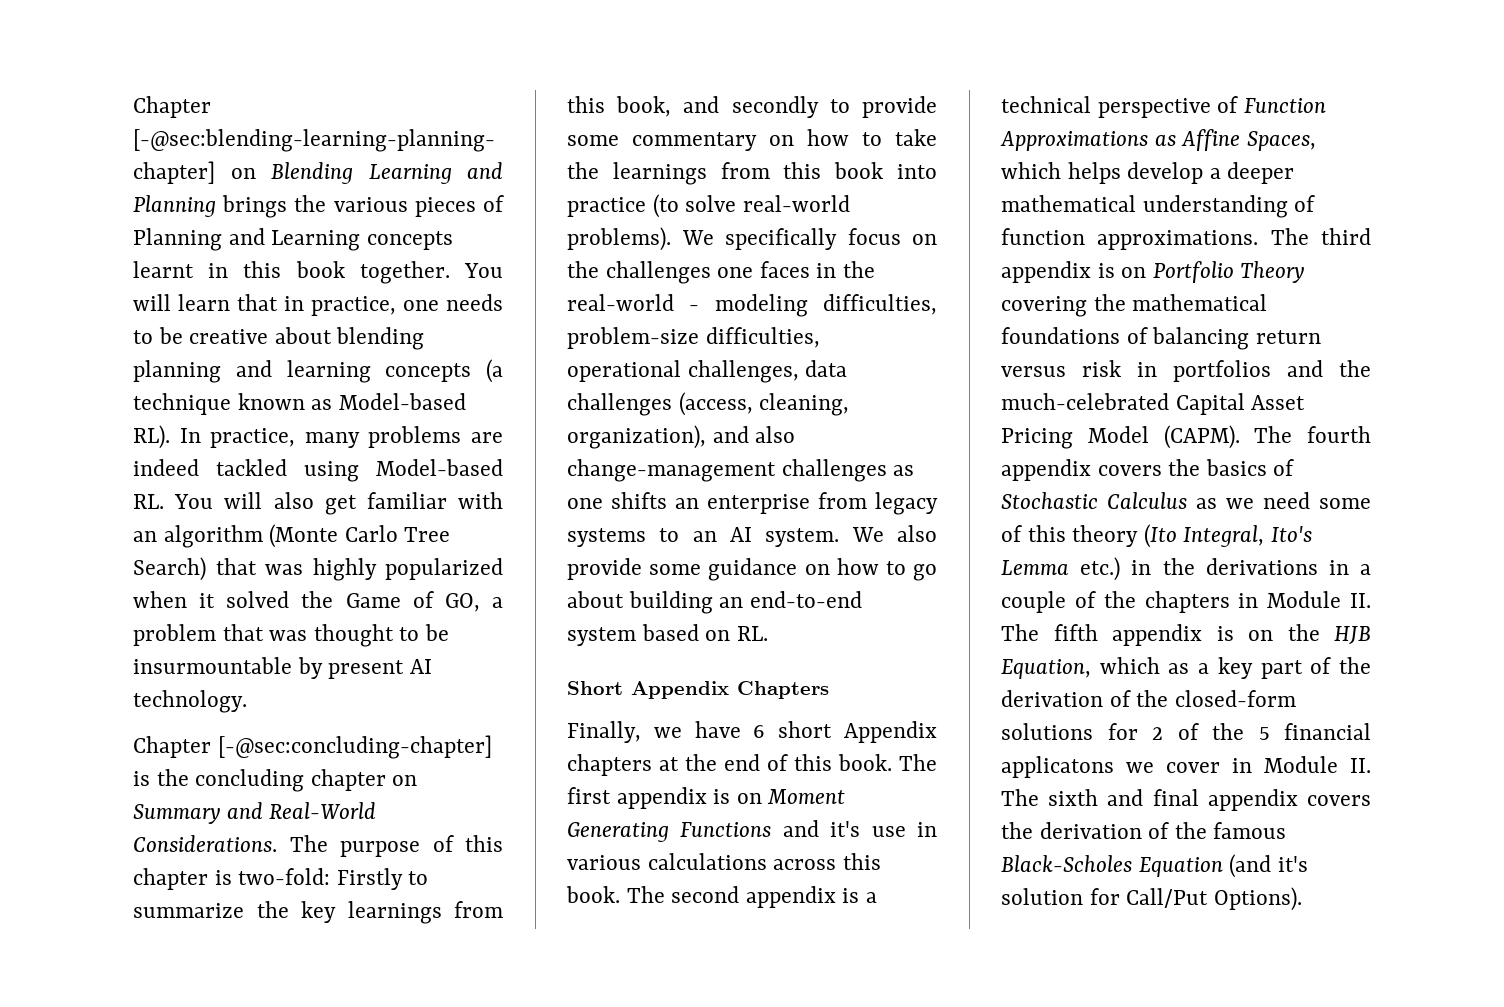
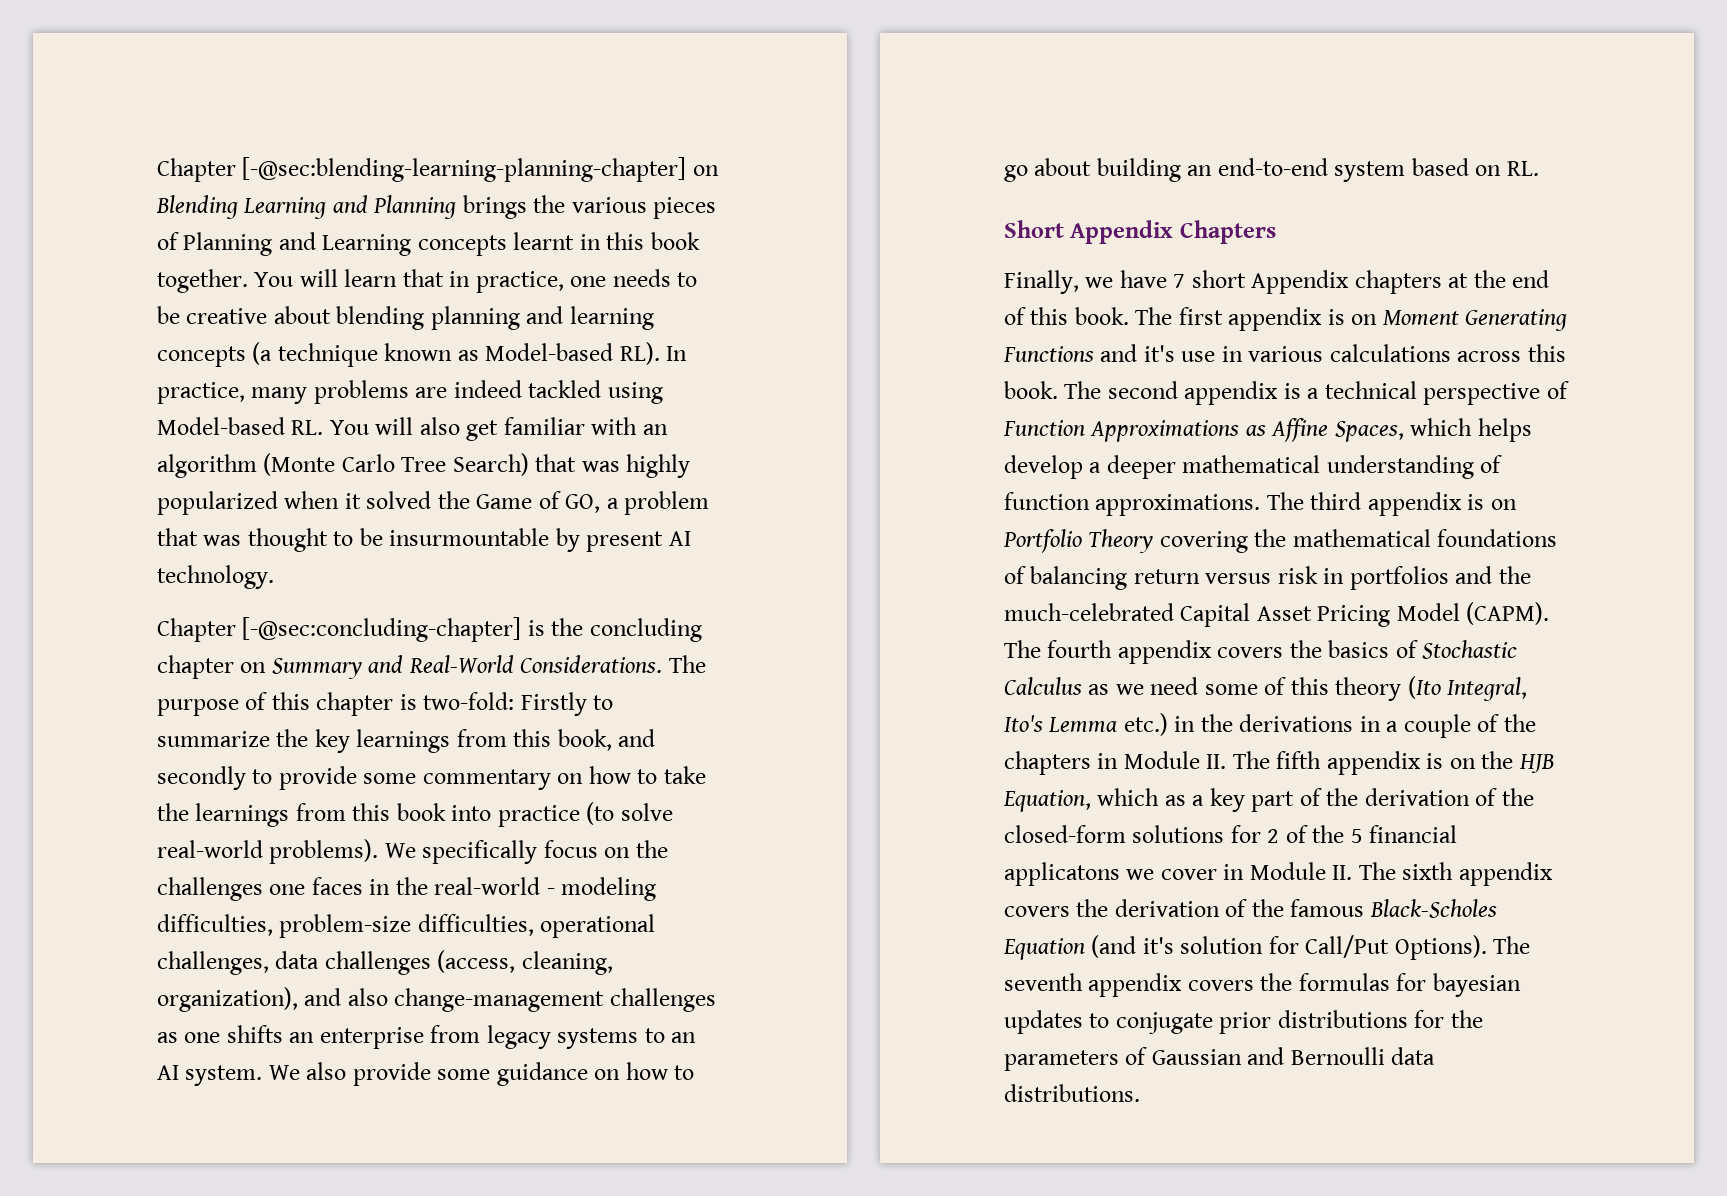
- Finally, we have 6 short Appendix chapters at the end of this book.
+ Finally, we have 7 short Appendix chapters at the end of this book.
- The fourth appendix covers the basics of Stochastic Calculus as we need some of this theory (Ito Integral, Ito's Lemma etc.) in the derivations in a couple of the chapters in Module II. The fifth appendix is on the HJB Equation, which as a key part of the derivation of the closed-form solutions for 2 of the 5 financial applicatons we cover in Module II. The sixth and final appendix covers the derivation of the famous Black-Scholes Equation (and it's solution for Call/Put Options).
+ The fourth appendix covers the basics of Stochastic Calculus as we need some of this theory (Ito Integral, Ito's Lemma etc.) in the derivations in a couple of the chapters in Module II. The fifth appendix is on the HJB Equation, which as a key part of the derivation of the closed-form solutions for 2 of the 5 financial applicatons we cover in Module II. The sixth appendix covers the derivation of the famous Black-Scholes Equation (and it's solution for Call/Put Options).
+ The seventh appendix covers the formulas for bayesian updates to conjugate prior distributions for the parameters of Gaussian and Bernoulli data distributions.

